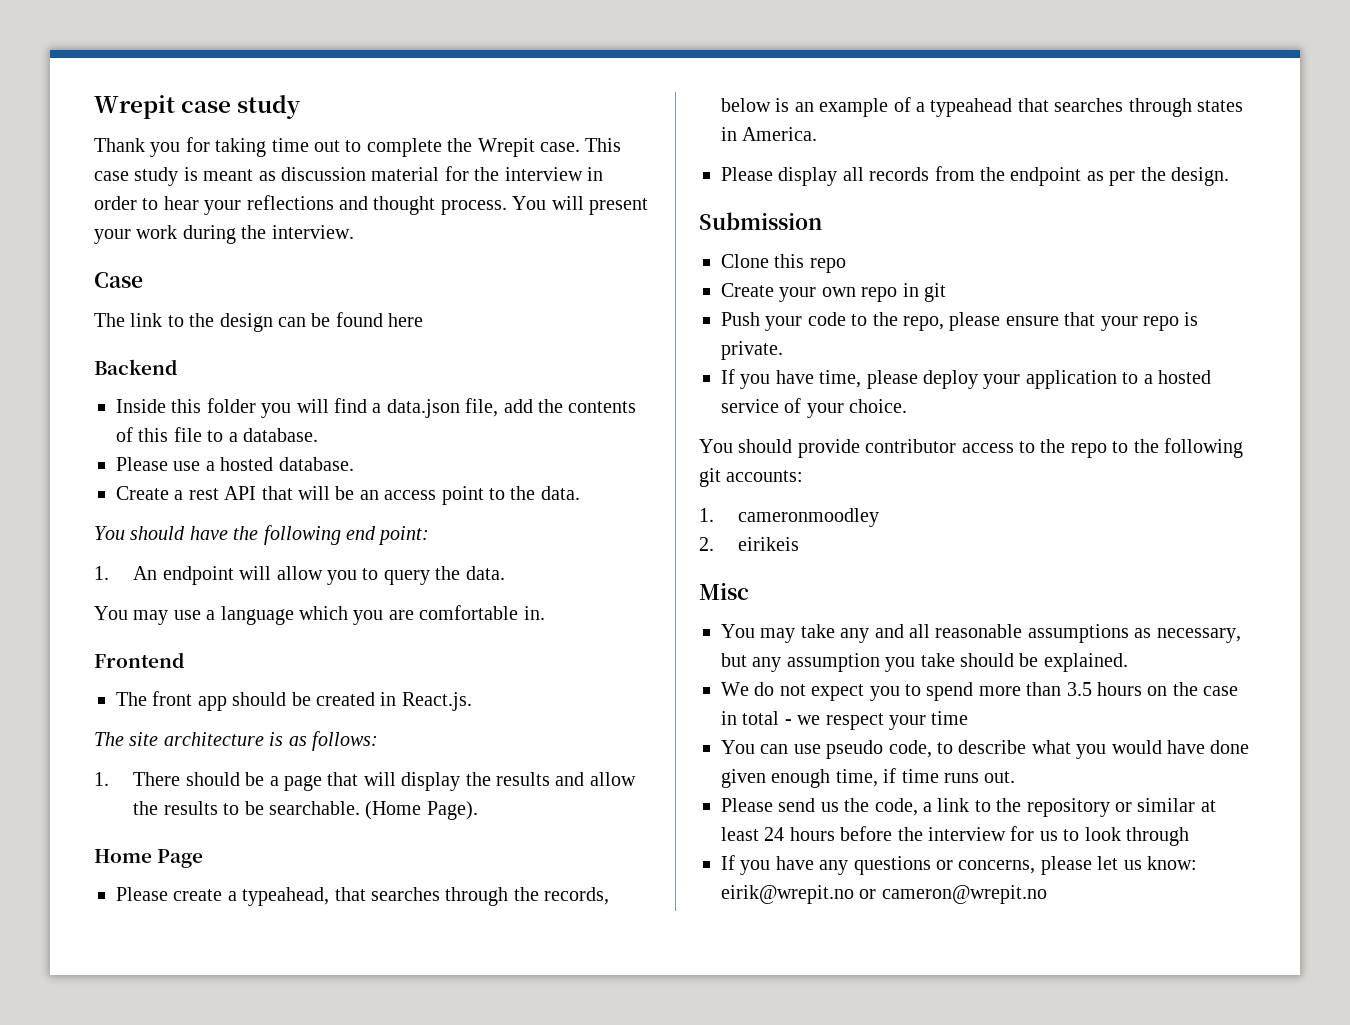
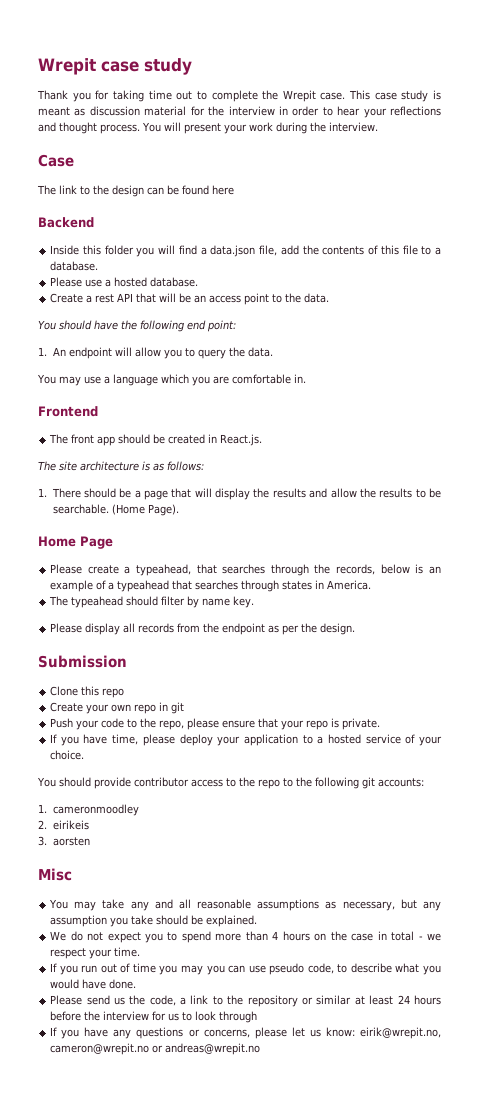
+ The typeahead should filter by name key.
+ 3. aorsten
- We do not expect you to spend more than 3.5 hours on the case in total - we respect your time
- You can use pseudo code, to describe what you would have done given enough time, if time runs out.
+ We do not expect you to spend more than 4 hours on the case in total - we respect your time.
+ If you run out of time you may you can use pseudo code, to describe what you would have done.
- If you have any questions or concerns, please let us know: eirik@wrepit.no or cameron@wrepit.no
+ If you have any questions or concerns, please let us know: eirik@wrepit.no, cameron@wrepit.no or andreas@wrepit.no

